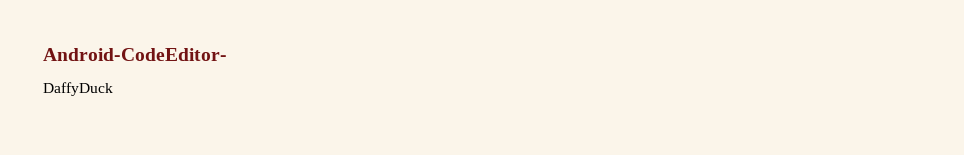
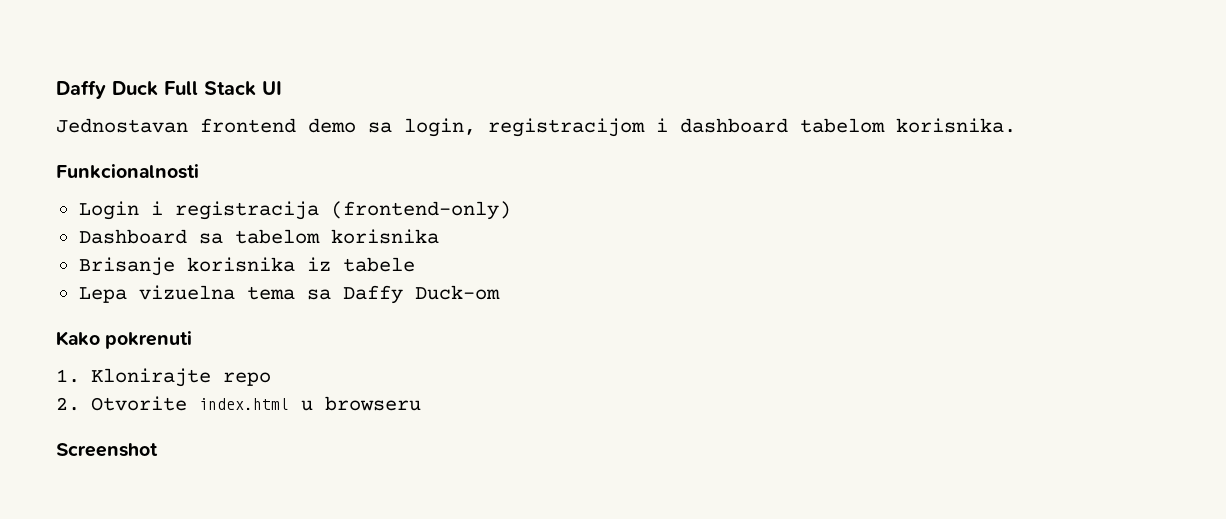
- Android-CodeEditor-
- DaffyDuck
+ Daffy Duck Full Stack UI
+ Jednostavan frontend demo sa login, registracijom i dashboard tabelom korisnika.
+ Funkcionalnosti
+ Login i registracija (frontend-only)
+ Dashboard sa tabelom korisnika
+ Brisanje korisnika iz tabele
+ Lepa vizuelna tema sa Daffy Duck-om
+ Kako pokrenuti
+ 1. Klonirajte repo
+ 2. Otvorite index.html u browseru
+ Screenshot

